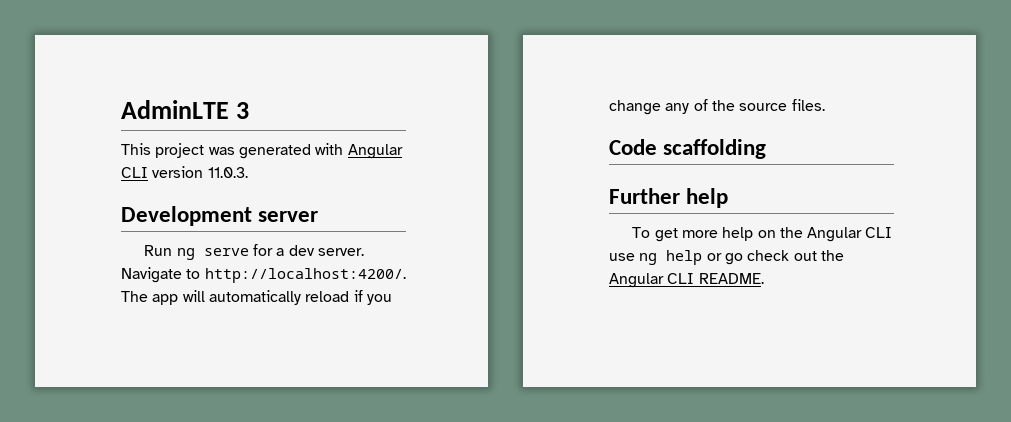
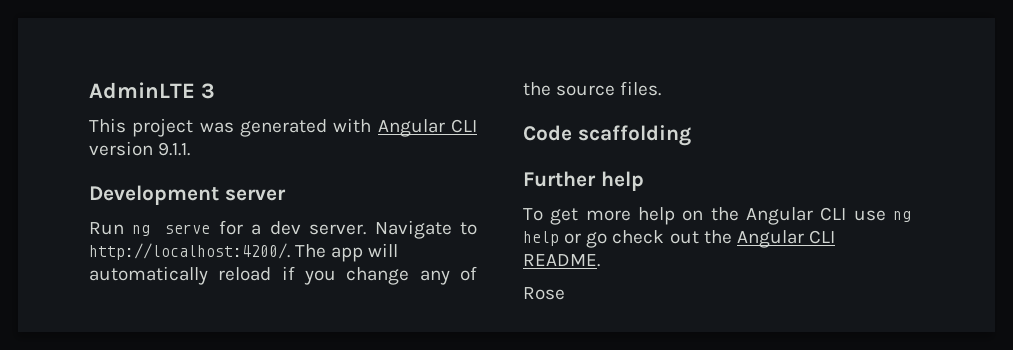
- This project was generated with Angular CLI version 11.0.3.
+ This project was generated with Angular CLI version 9.1.1.
+ Rose

